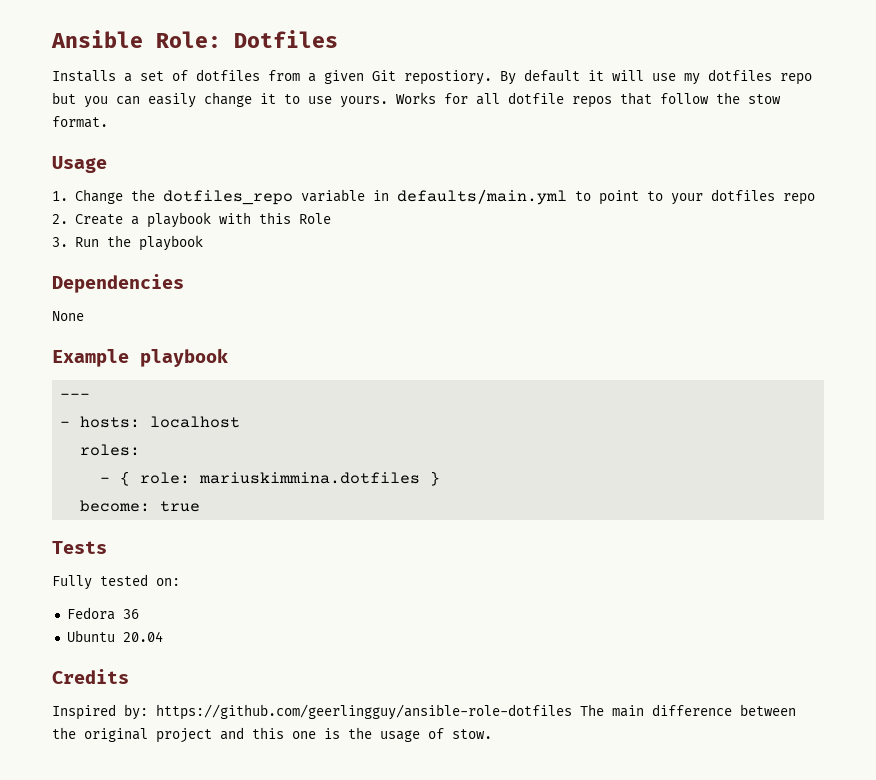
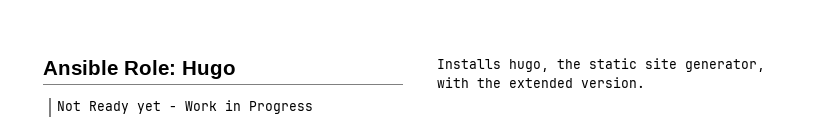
- Ansible Role: Dotfiles
- Installs a set of dotfiles from a given Git repostiory. By default it will use my dotfiles repo but you can easily change it to use yours. Works for all dotfile repos that follow the stow format.
- Usage
- 1. Change the dotfiles_repo variable in defaults/main.yml to point to your dotfiles repo
- 2. Create a playbook with this Role
- 3. Run the playbook
- Dependencies
- None
- Example playbook
- ---
- - hosts: localhost
- roles:
- - { role: mariuskimmina.dotfiles }
- become: true
- Tests
- Fully tested on:
- Fedora 36
- Ubuntu 20.04
- Credits
- Inspired by: https://github.com/geerlingguy/ansible-role-dotfiles The main difference between the original project and this one is the usage of stow.
+ Ansible Role: Hugo
+ Not Ready yet - Work in Progress
+ Installs hugo, the static site generator, with the extended version.

